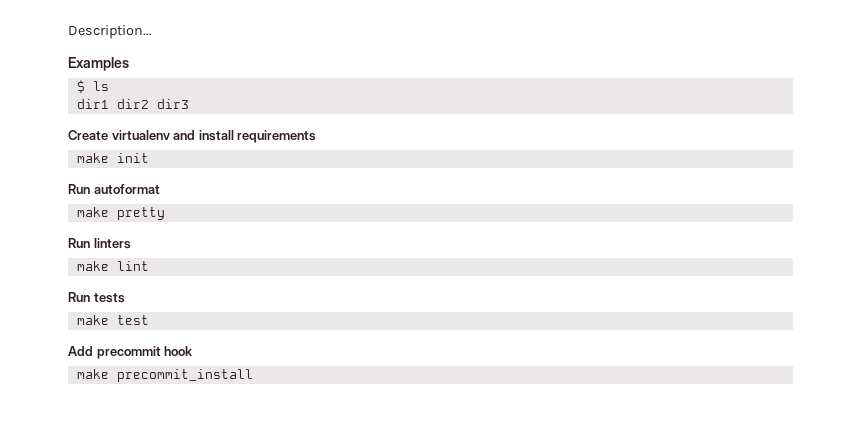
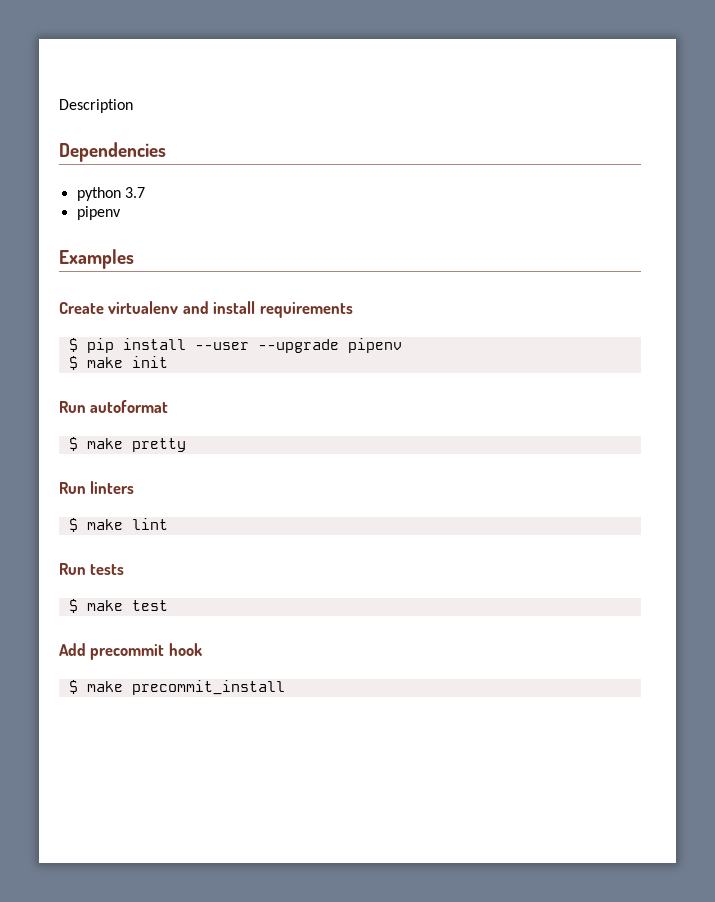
- Description...
+ Description
+ Dependencies
+ python 3.7
+ pipenv
  Examples
- $ ls
- dir1 dir2 dir3
- make init
+ $ pip install --user --upgrade pipenv
+ $ make init
- make pretty
+ $ make pretty
- make lint
+ $ make lint
- make test
+ $ make test
- make precommit_install
+ $ make precommit_install

